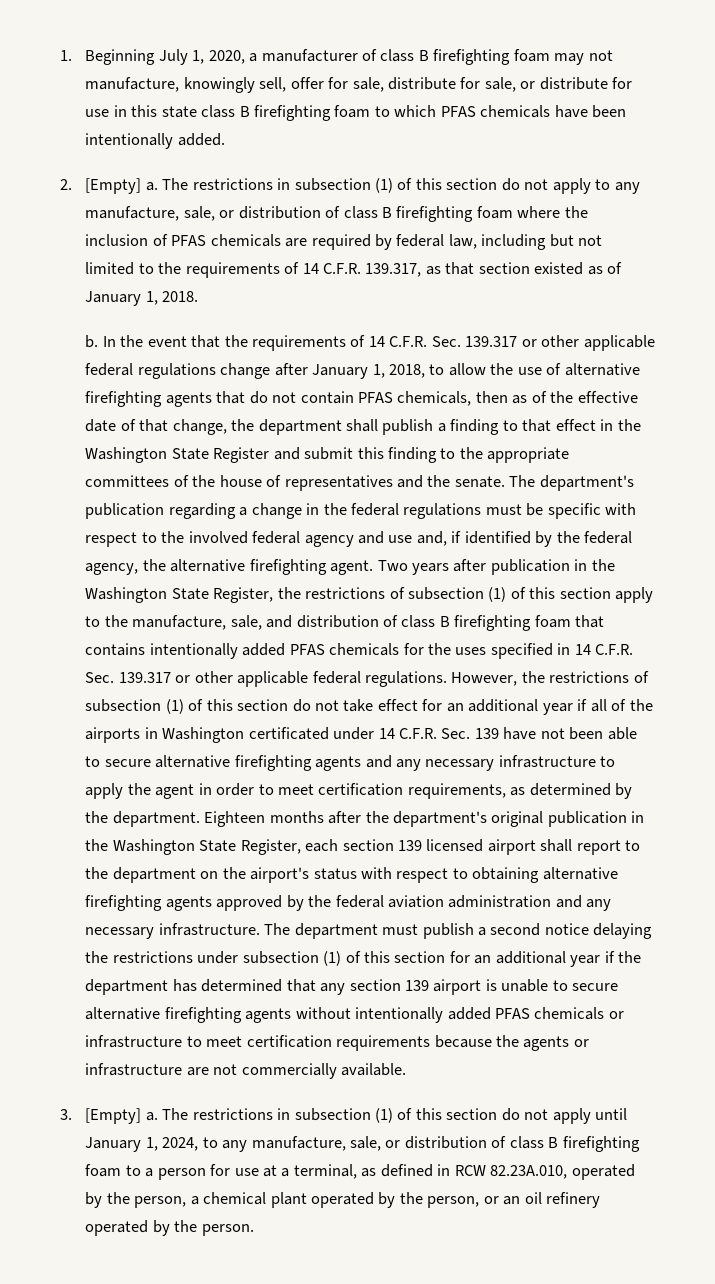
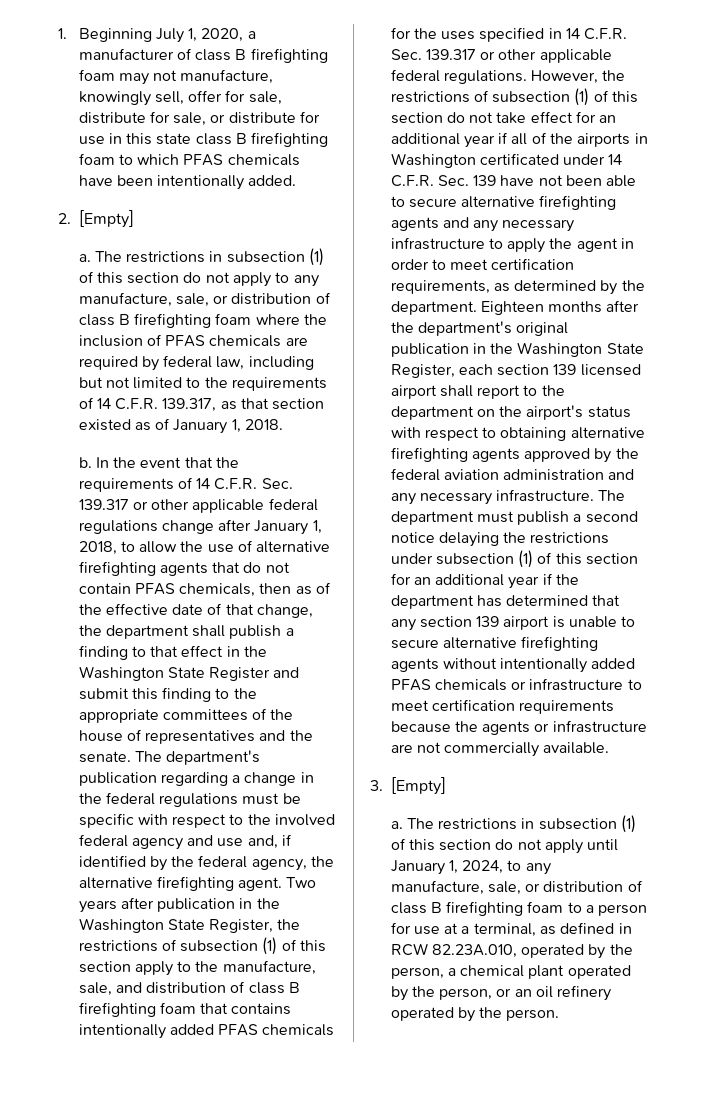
- 2. [Empty] a.
+ 2. [Empty]
+ a.
- 3. [Empty] a.
+ 3. [Empty]
+ a.

